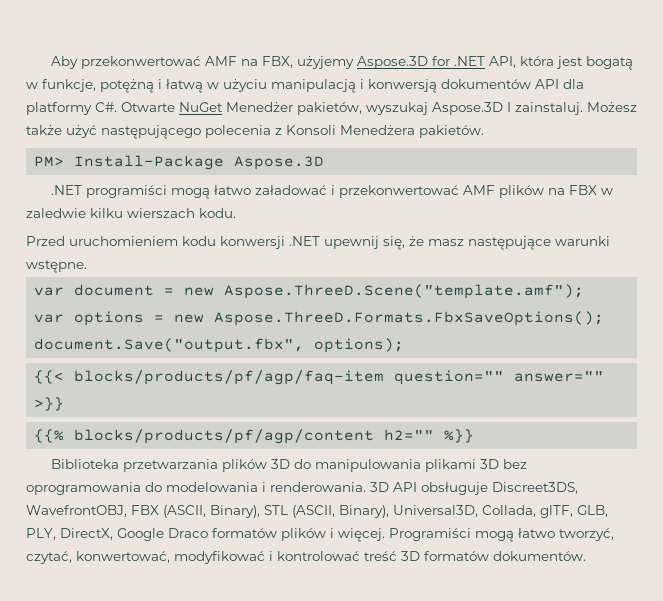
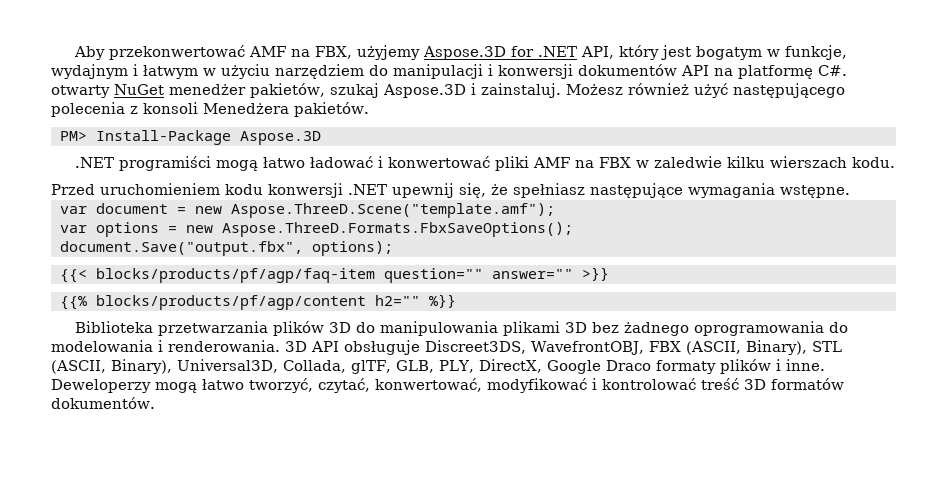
- Aby przekonwertować AMF na FBX, użyjemy Aspose.3D for .NET API, która jest bogatą w funkcje, potężną i łatwą w użyciu manipulacją i konwersją dokumentów API dla platformy C#. Otwarte NuGet Menedżer pakietów, wyszukaj Aspose.3D I zainstaluj.
+ Aby przekonwertować AMF na FBX, użyjemy Aspose.3D for .NET API, który jest bogatym w funkcje, wydajnym i łatwym w użyciu narzędziem do manipulacji i konwersji dokumentów API na platformę C#. otwarty NuGet menedżer pakietów, szukaj Aspose.3D i zainstaluj.
- Możesz także użyć następującego polecenia z Konsoli Menedżera pakietów.
+ Możesz również użyć następującego polecenia z konsoli Menedżera pakietów.
- .NET programiści mogą łatwo załadować i przekonwertować AMF plików na FBX w zaledwie kilku wierszach kodu.
+ .NET programiści mogą łatwo ładować i konwertować pliki AMF na FBX w zaledwie kilku wierszach kodu.
- Przed uruchomieniem kodu konwersji .NET upewnij się, że masz następujące warunki wstępne.
+ Przed uruchomieniem kodu konwersji .NET upewnij się, że spełniasz następujące wymagania wstępne.
- Biblioteka przetwarzania plików 3D do manipulowania plikami 3D bez oprogramowania do modelowania i renderowania.
+ Biblioteka przetwarzania plików 3D do manipulowania plikami 3D bez żadnego oprogramowania do modelowania i renderowania.
- 3D API obsługuje Discreet3DS, WavefrontOBJ, FBX (ASCII, Binary), STL (ASCII, Binary), Universal3D, Collada, glTF, GLB, PLY, DirectX, Google Draco formatów plików i więcej. Programiści mogą łatwo tworzyć, czytać, konwertować, modyfikować i kontrolować treść 3D formatów dokumentów.
+ 3D API obsługuje Discreet3DS, WavefrontOBJ, FBX (ASCII, Binary), STL (ASCII, Binary), Universal3D, Collada, glTF, GLB, PLY, DirectX, Google Draco formaty plików i inne. Deweloperzy mogą łatwo tworzyć, czytać, konwertować, modyfikować i kontrolować treść 3D formatów dokumentów.

